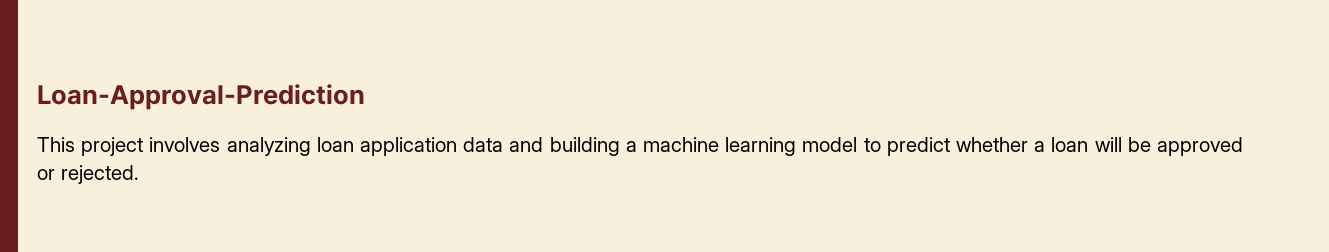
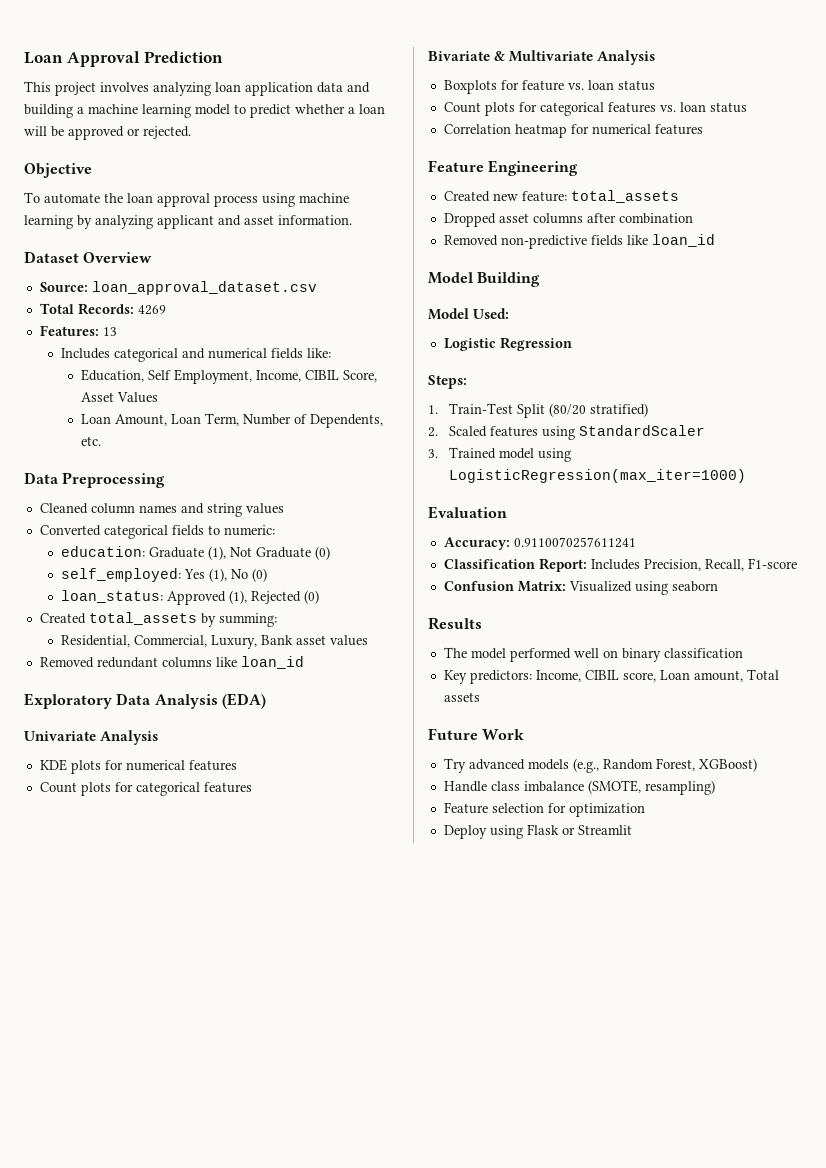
- Loan-Approval-Prediction
+ Loan Approval Prediction
+ Objective
+ To automate the loan approval process using machine learning by analyzing applicant and asset information.
+ Dataset Overview
+ Source: loan_approval_dataset.csv
+ Total Records: 4269
+ Features: 13
+ Includes categorical and numerical fields like:
+ Education, Self Employment, Income, CIBIL Score, Asset Values
+ Loan Amount, Loan Term, Number of Dependents, etc.
+ Data Preprocessing
+ Cleaned column names and string values
+ Converted categorical fields to numeric:
+ education: Graduate (1), Not Graduate (0)
+ self_employed: Yes (1), No (0)
+ loan_status: Approved (1), Rejected (0)
+ Created total_assets by summing:
+ Residential, Commercial, Luxury, Bank asset values
+ Removed redundant columns like loan_id
+ Exploratory Data Analysis (EDA)
+ Univariate Analysis
+ KDE plots for numerical features
+ Count plots for categorical features
+ Bivariate & Multivariate Analysis
+ Boxplots for feature vs. loan status
+ Count plots for categorical features vs. loan status
+ Correlation heatmap for numerical features
+ Feature Engineering
+ Created new feature: total_assets
+ Dropped asset columns after combination
+ Removed non-predictive fields like loan_id
+ Model Building
+ Model Used:
+ Logistic Regression
+ Steps:
+ 1. Train-Test Split (80/20 stratified)
+ 2. Scaled features using StandardScaler
+ 3. Trained model using LogisticRegression(max_iter=1000)
+ Evaluation
+ Accuracy: 0.9110070257611241
+ Classification Report: Includes Precision, Recall, F1-score
+ Confusion Matrix: Visualized using seaborn
+ Results
+ The model performed well on binary classification
+ Key predictors: Income, CIBIL score, Loan amount, Total assets
+ Future Work
+ Try advanced models (e.g., Random Forest, XGBoost)
+ Handle class imbalance (SMOTE, resampling)
+ Feature selection for optimization
+ Deploy using Flask or Streamlit

